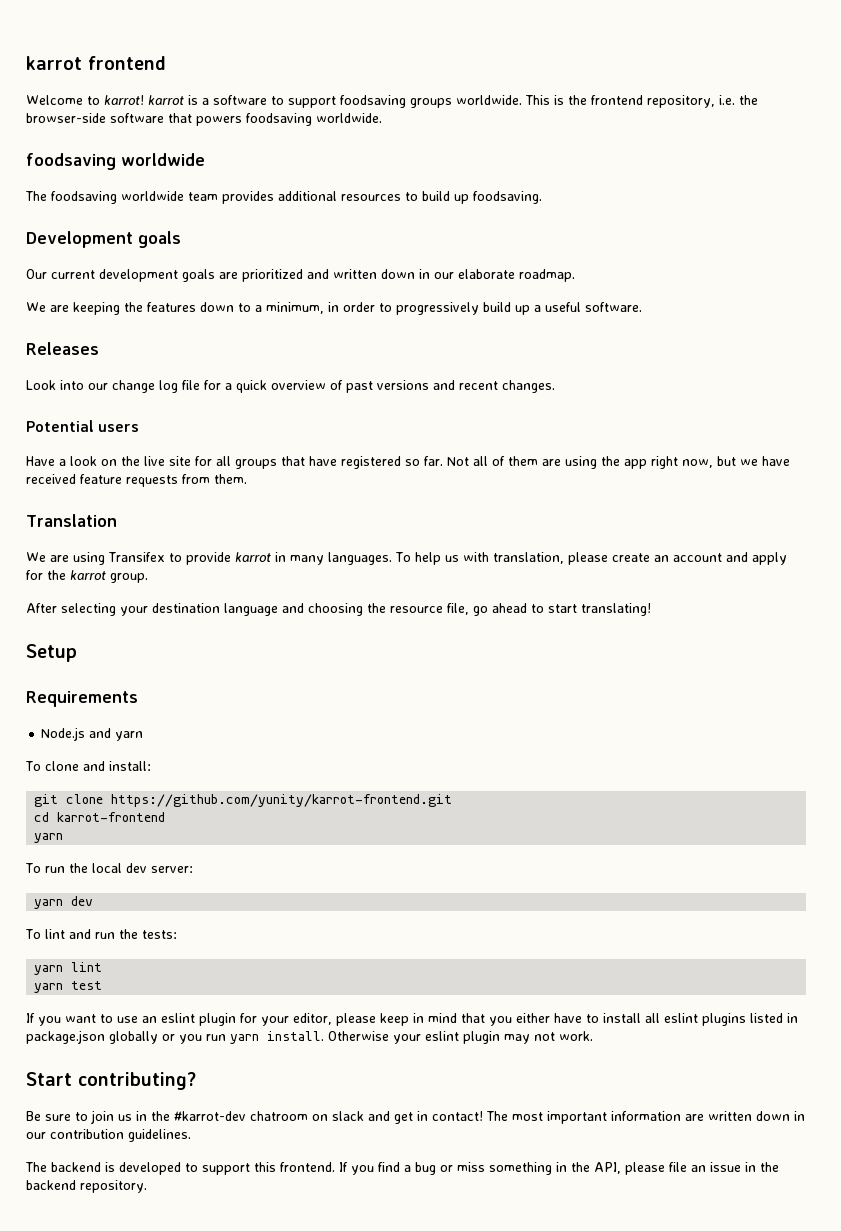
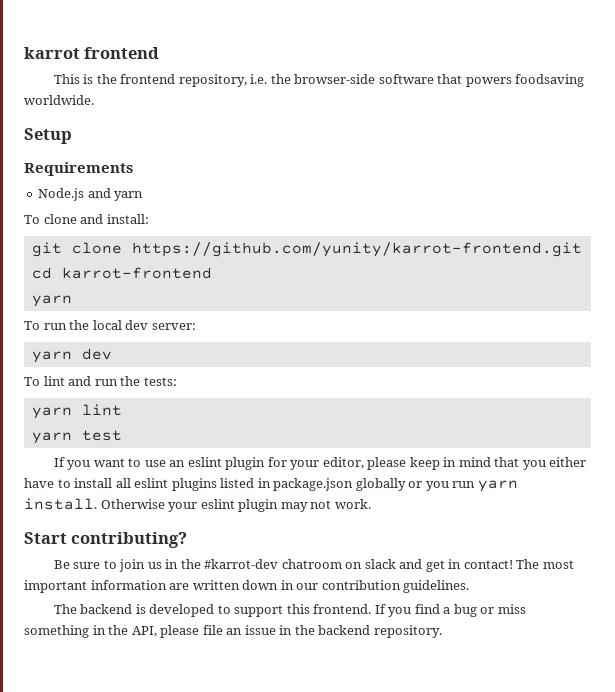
- Welcome to karrot! karrot is a software to support foodsaving groups worldwide. This is the frontend repository, i.e. the browser-side software that powers foodsaving worldwide.
- foodsaving worldwide
- The foodsaving worldwide team provides additional resources to build up foodsaving.
- Development goals
- Our current development goals are prioritized and written down in our elaborate roadmap.
- We are keeping the features down to a minimum, in order to progressively build up a useful software.
- Releases
- Look into our change log file for a quick overview of past versions and recent changes.
- Potential users
- Have a look on the live site for all groups that have registered so far. Not all of them are using the app right now, but we have received feature requests from them.
- Translation
- We are using Transifex to provide karrot in many languages. To help us with translation, please create an account and apply for the karrot group.
- After selecting your destination language and choosing the resource file, go ahead to start translating!
+ This is the frontend repository, i.e. the browser-side software that powers foodsaving worldwide.

